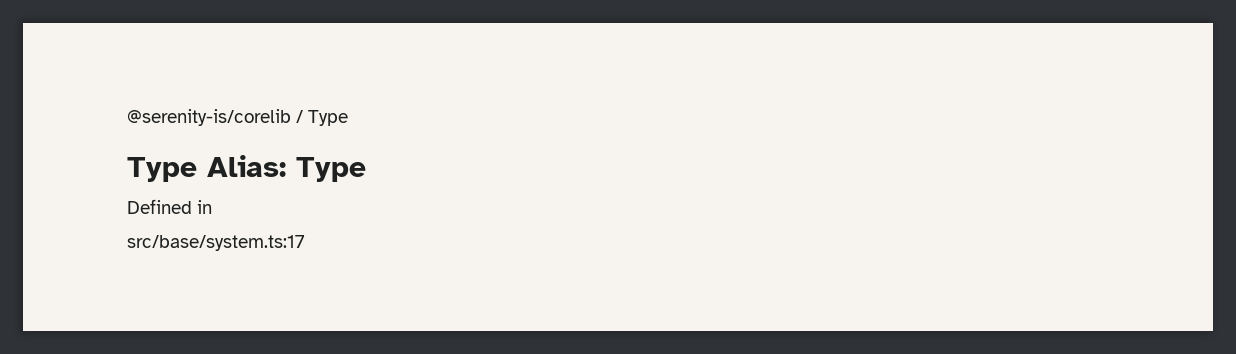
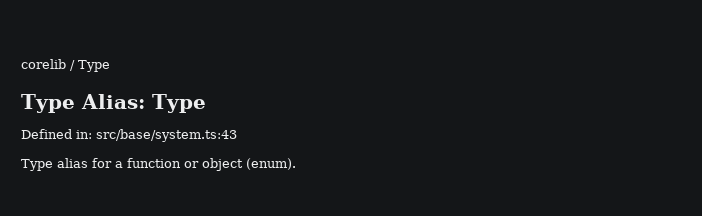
- @serenity-is/corelib / Type
+ corelib / Type
- Defined in
- src/base/system.ts:17
+ Defined in: src/base/system.ts:43
+ Type alias for a function or object (enum).

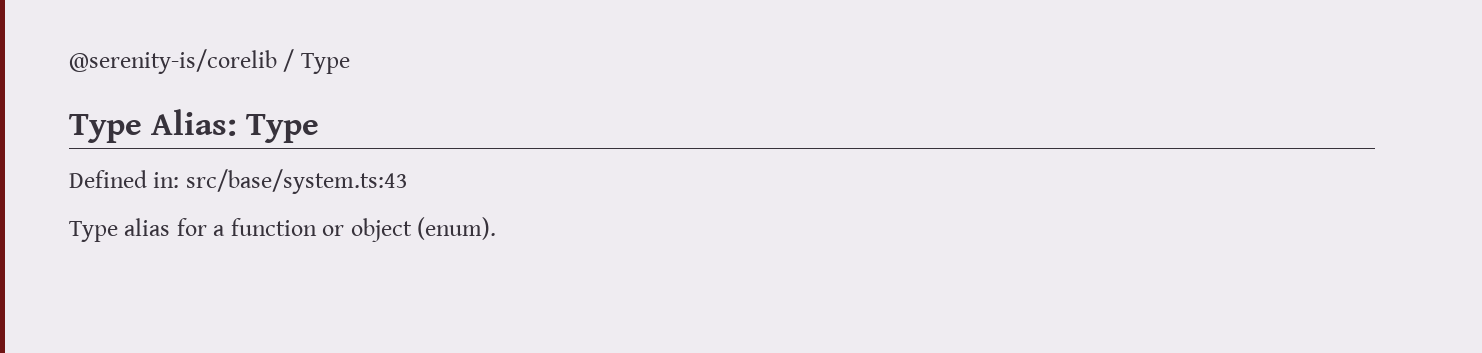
- corelib / Type
+ @serenity-is/corelib / Type

